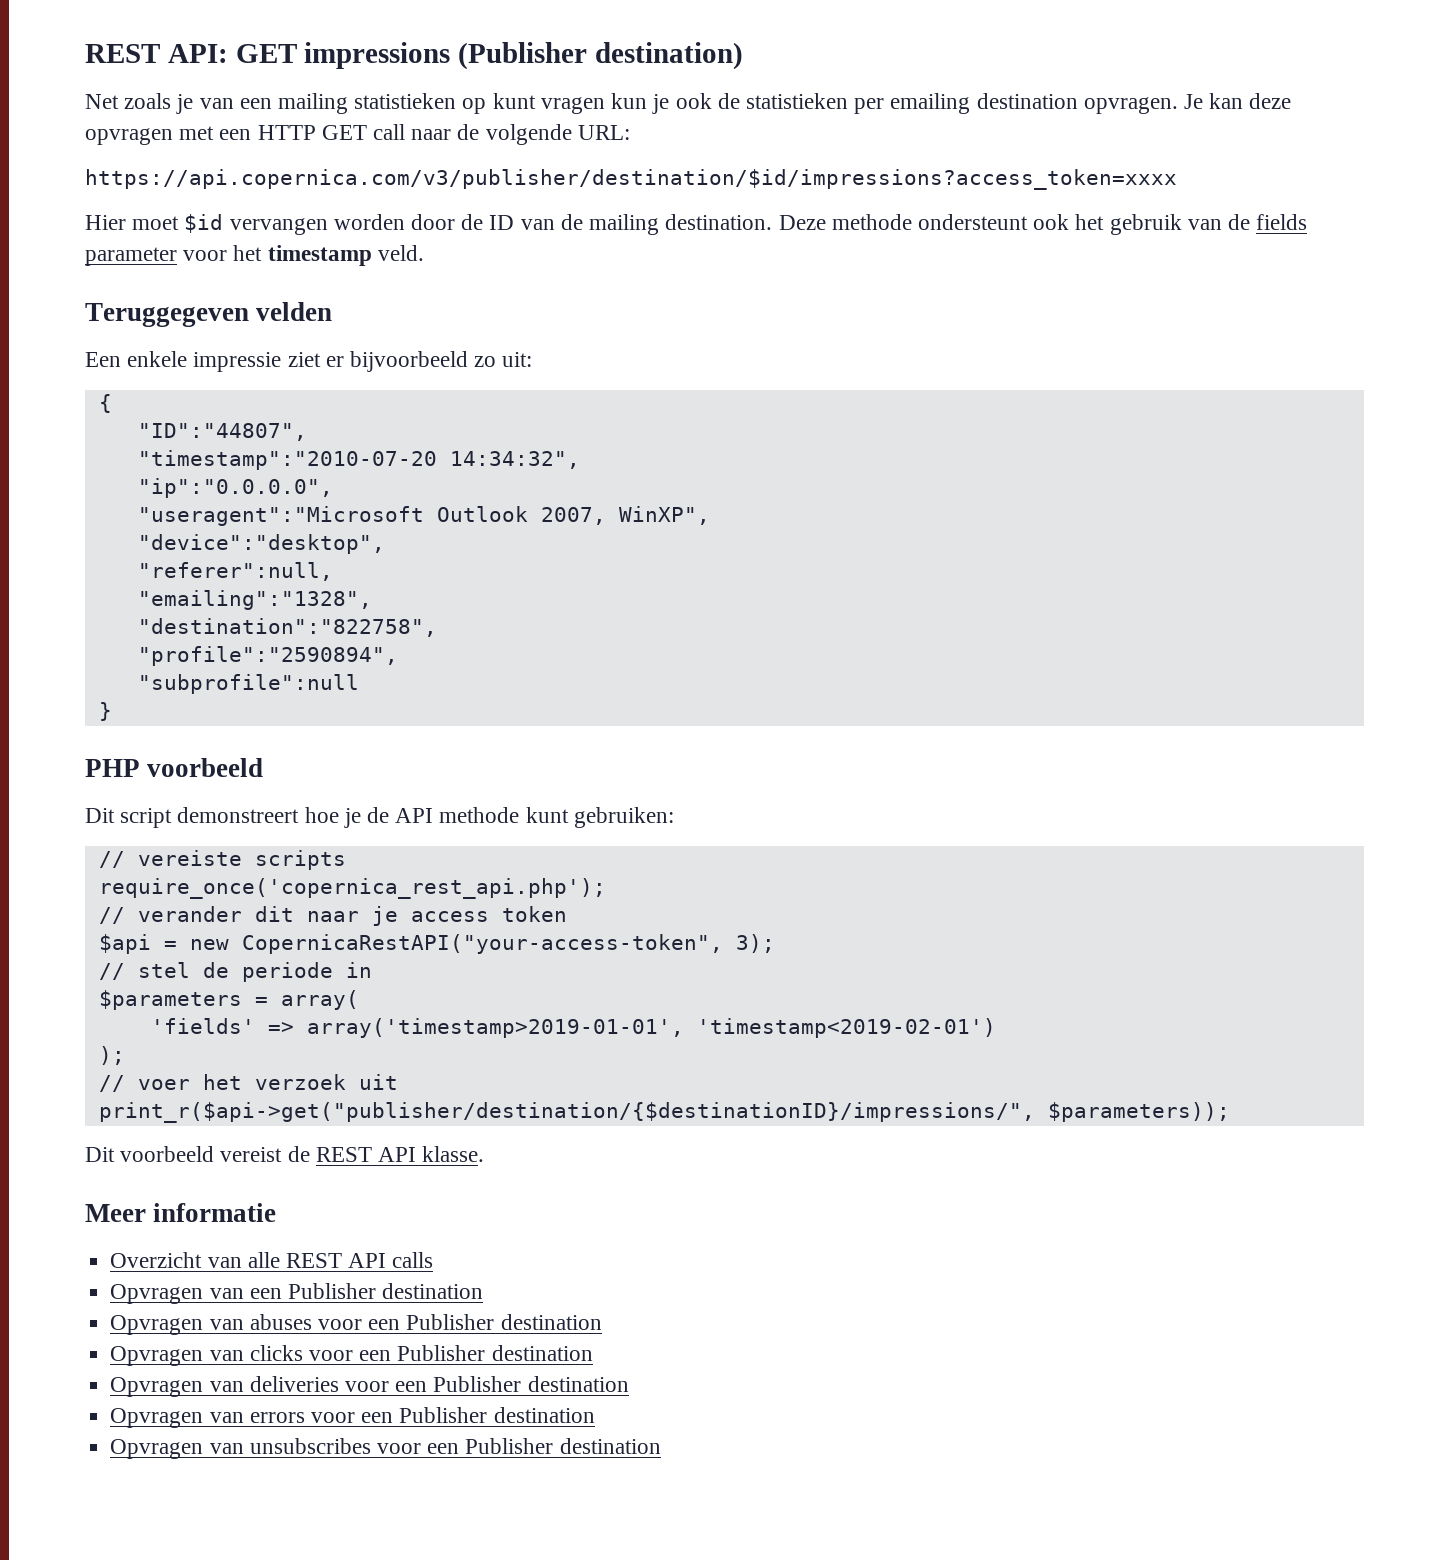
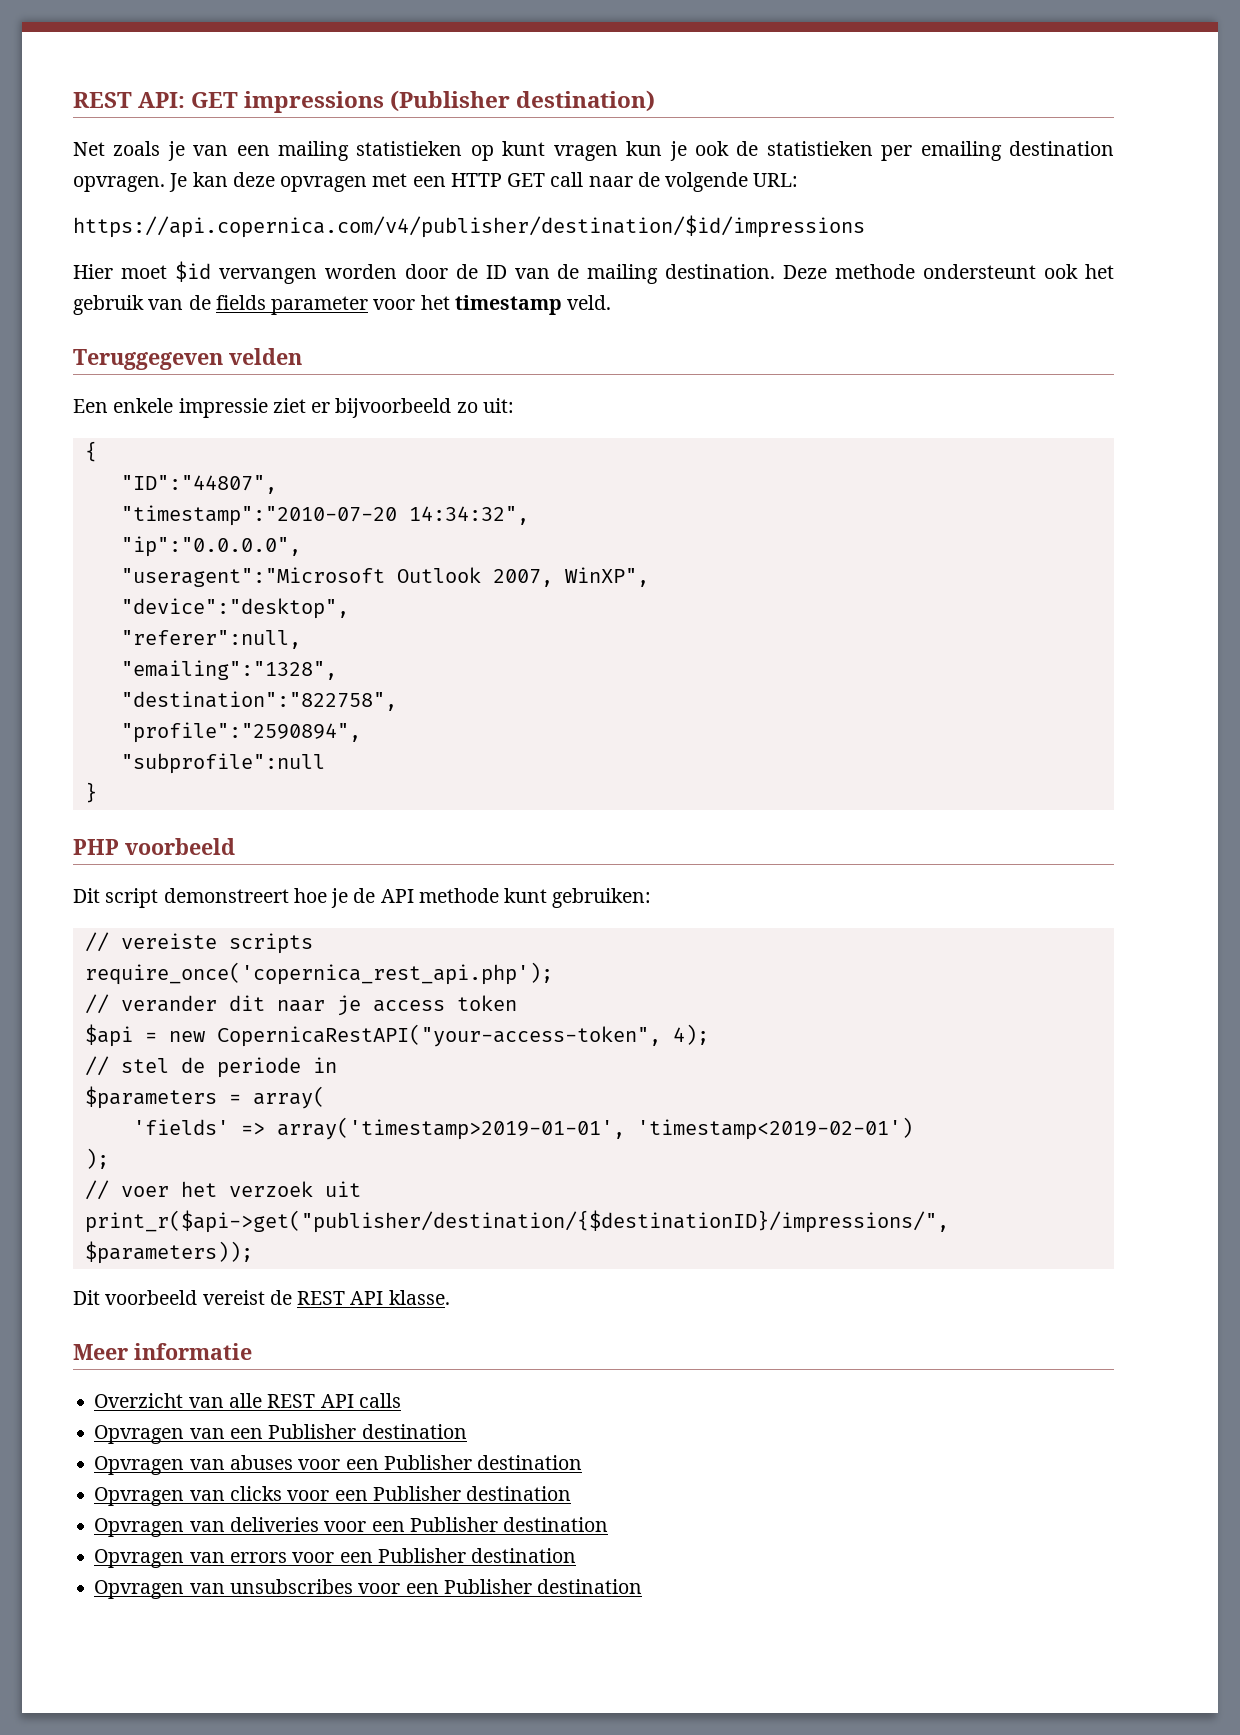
- https://api.copernica.com/v3/publisher/destination/$id/impressions?access_token=xxxx
+ https://api.copernica.com/v4/publisher/destination/$id/impressions
- $api = new CopernicaRestAPI("your-access-token", 3);
+ $api = new CopernicaRestAPI("your-access-token", 4);

